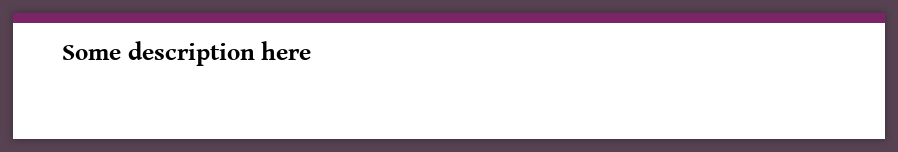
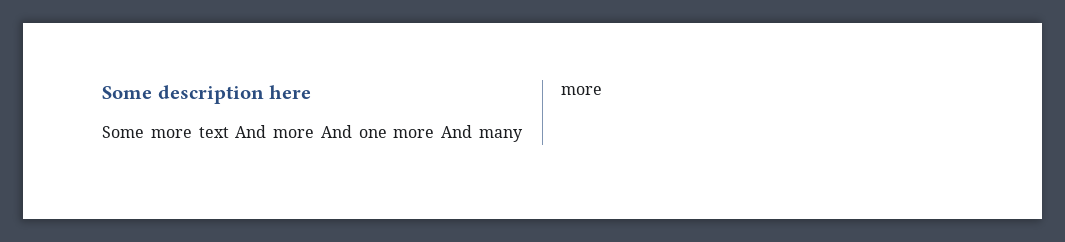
+ Some more text And more And one more And many more

